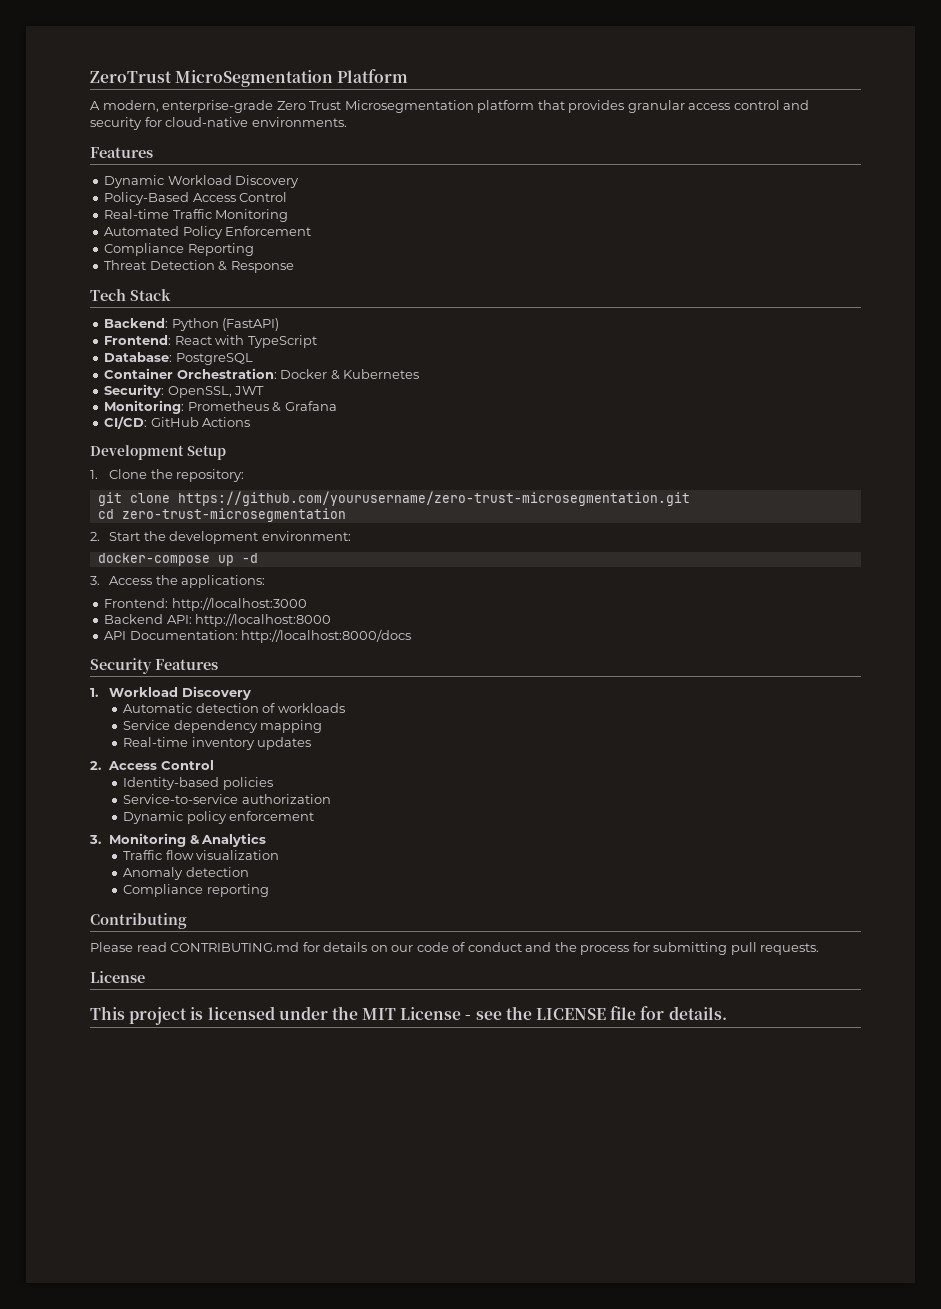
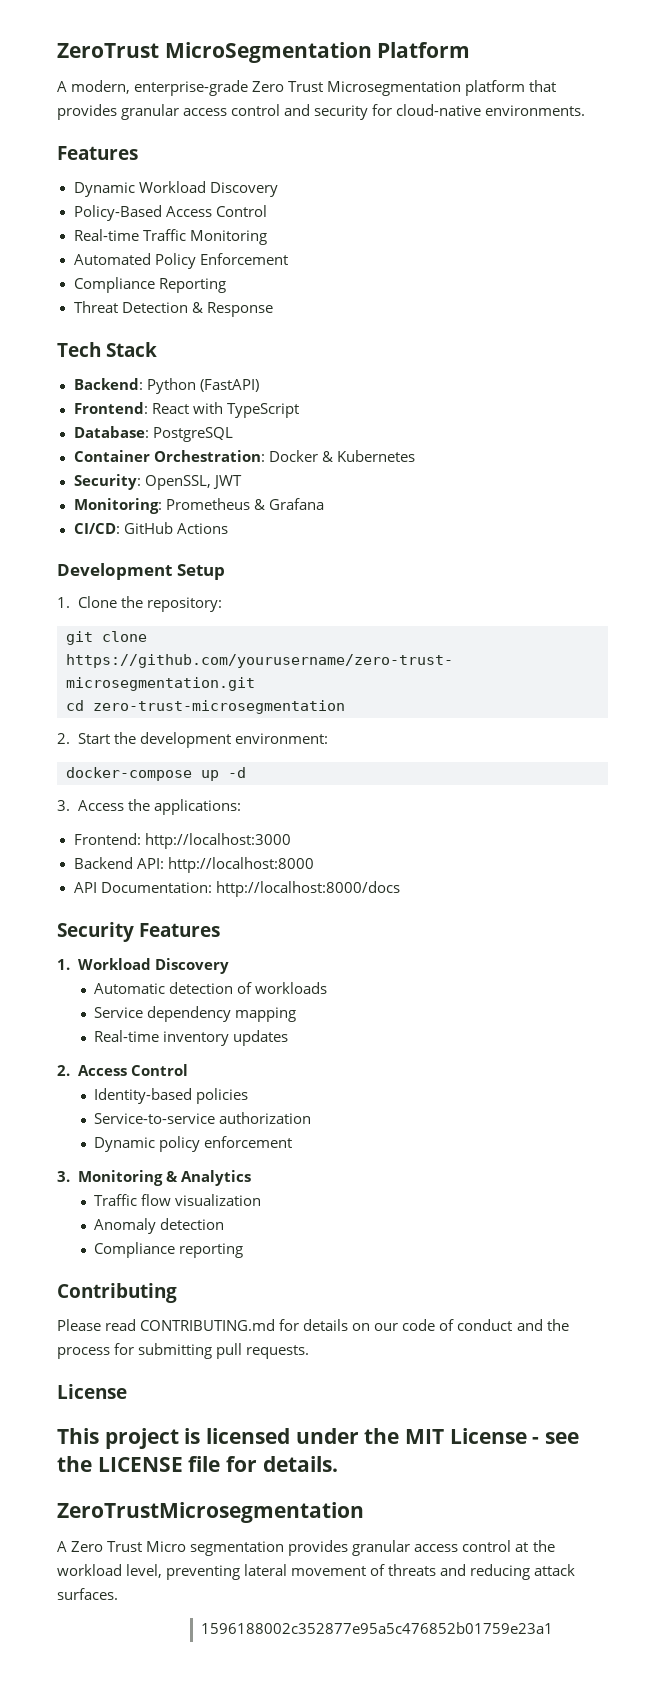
+ ZeroTrustMicrosegmentation
+ A Zero Trust Micro segmentation provides granular access control at the workload level, preventing lateral movement of threats and reducing attack surfaces.
+ 1596188002c352877e95a5c476852b01759e23a1

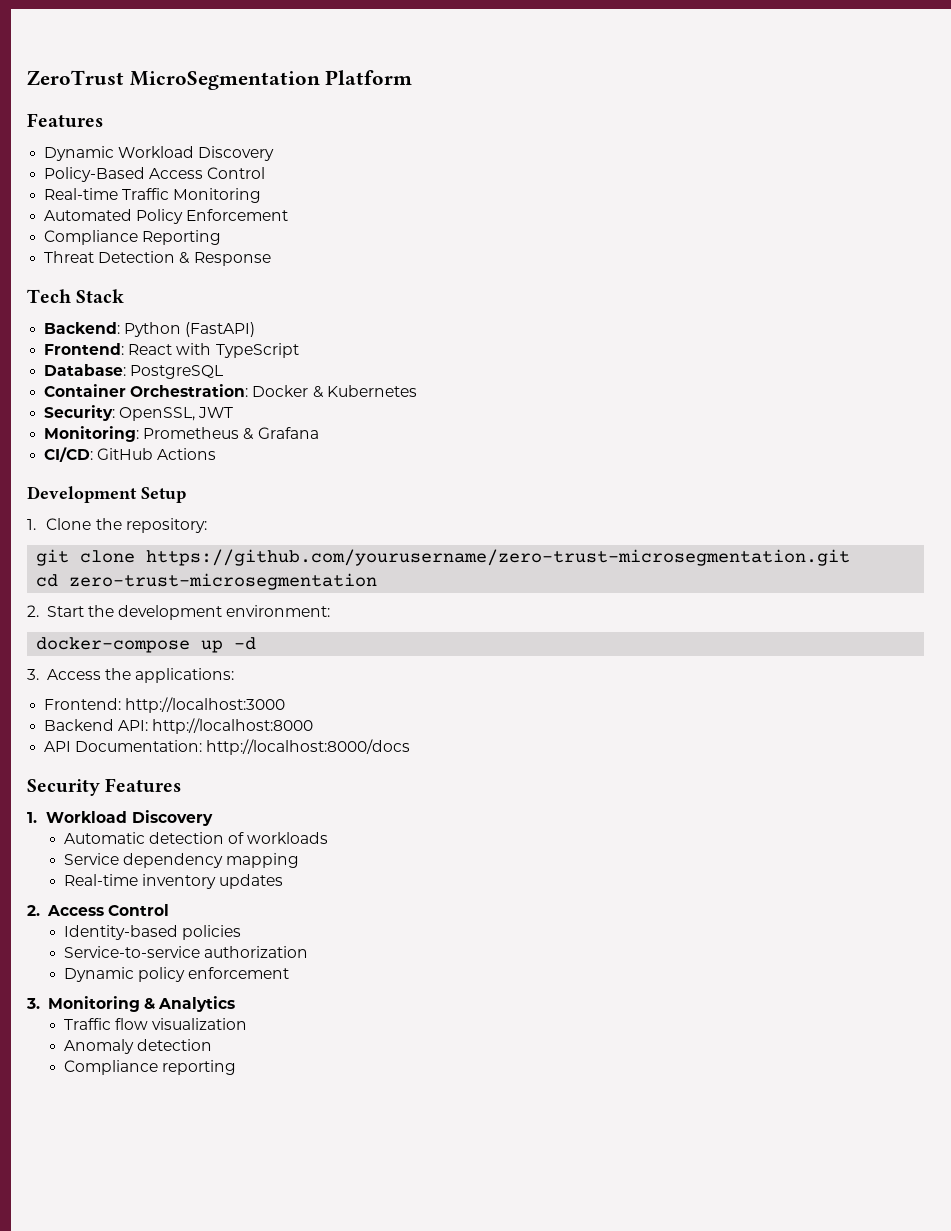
- A modern, enterprise-grade Zero Trust Microsegmentation platform that provides granular access control and security for cloud-native environments.
- Contributing
- Please read CONTRIBUTING.md for details on our code of conduct and the process for submitting pull requests.
- License
- This project is licensed under the MIT License - see the LICENSE file for details.
- ZeroTrustMicrosegmentation
- A Zero Trust Micro segmentation provides granular access control at the workload level, preventing lateral movement of threats and reducing attack surfaces.
- 1596188002c352877e95a5c476852b01759e23a1

